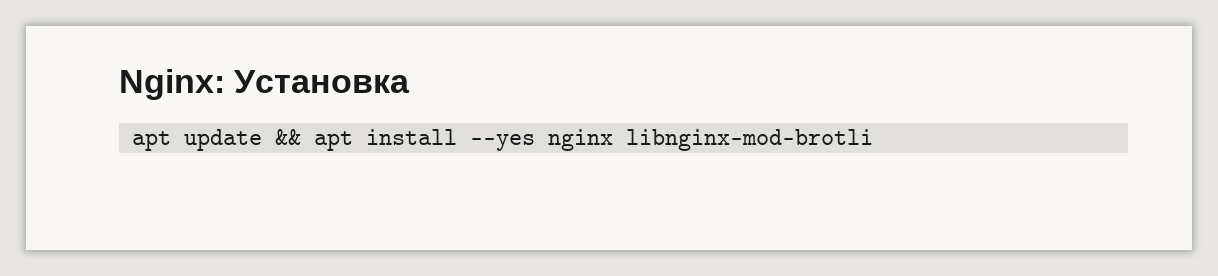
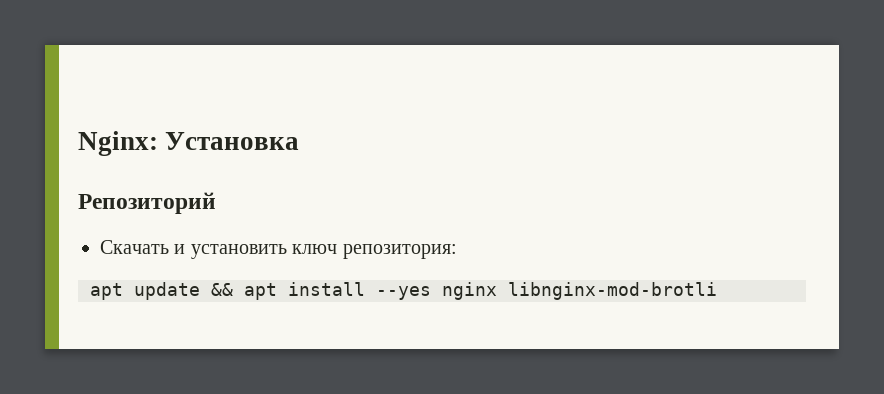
+ Репозиторий
+ Скачать и установить ключ репозитория:

